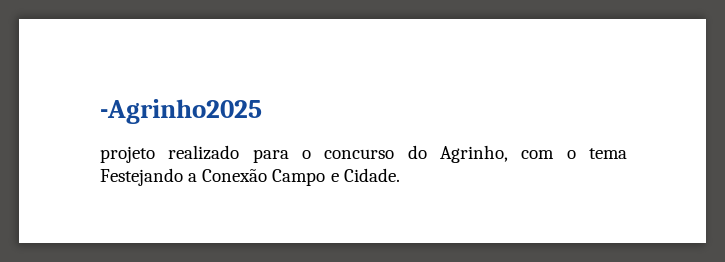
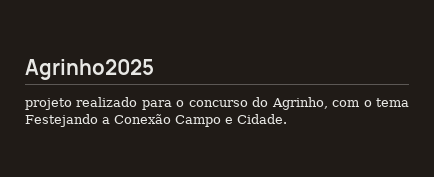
- -Agrinho2025
+ Agrinho2025

